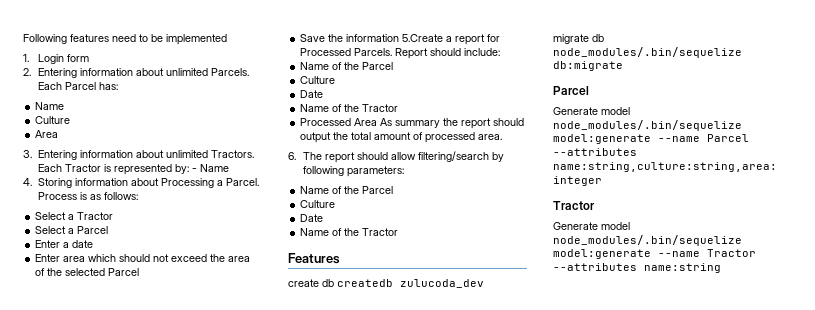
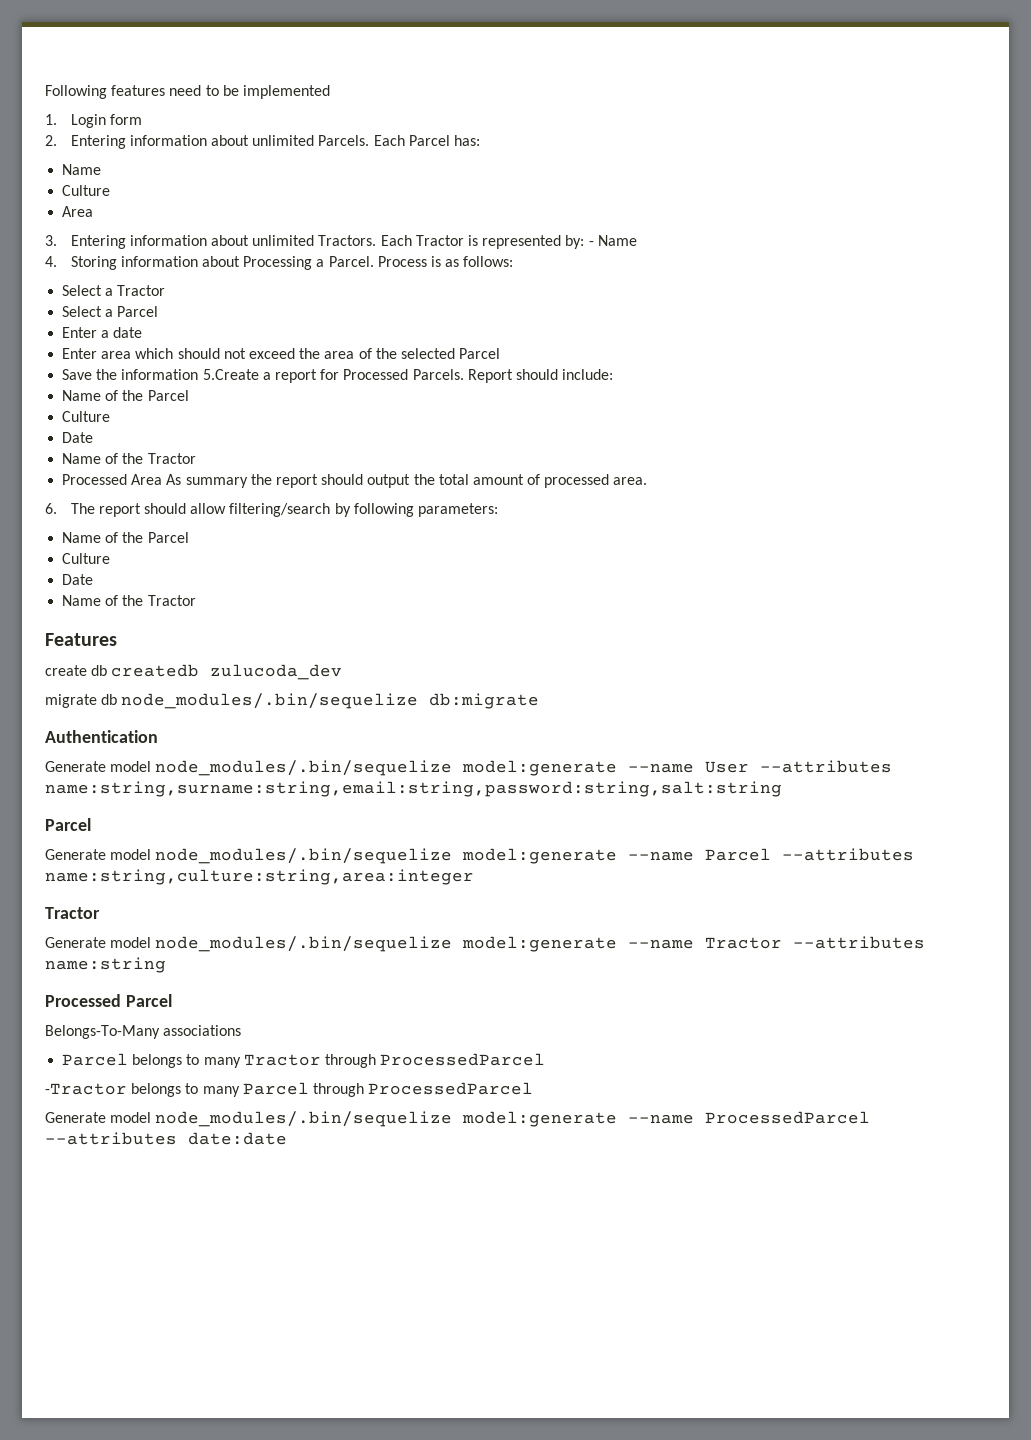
+ Authentication
+ Generate model node_modules/.bin/sequelize model:generate --name User --attributes name:string,surname:string,email:string,password:string,salt:string
+ Processed Parcel
+ Belongs-To-Many associations
+ Parcel belongs to many Tractor through ProcessedParcel
+ -Tractor belongs to many Parcel through ProcessedParcel
+ Generate model node_modules/.bin/sequelize model:generate --name ProcessedParcel --attributes date:date

